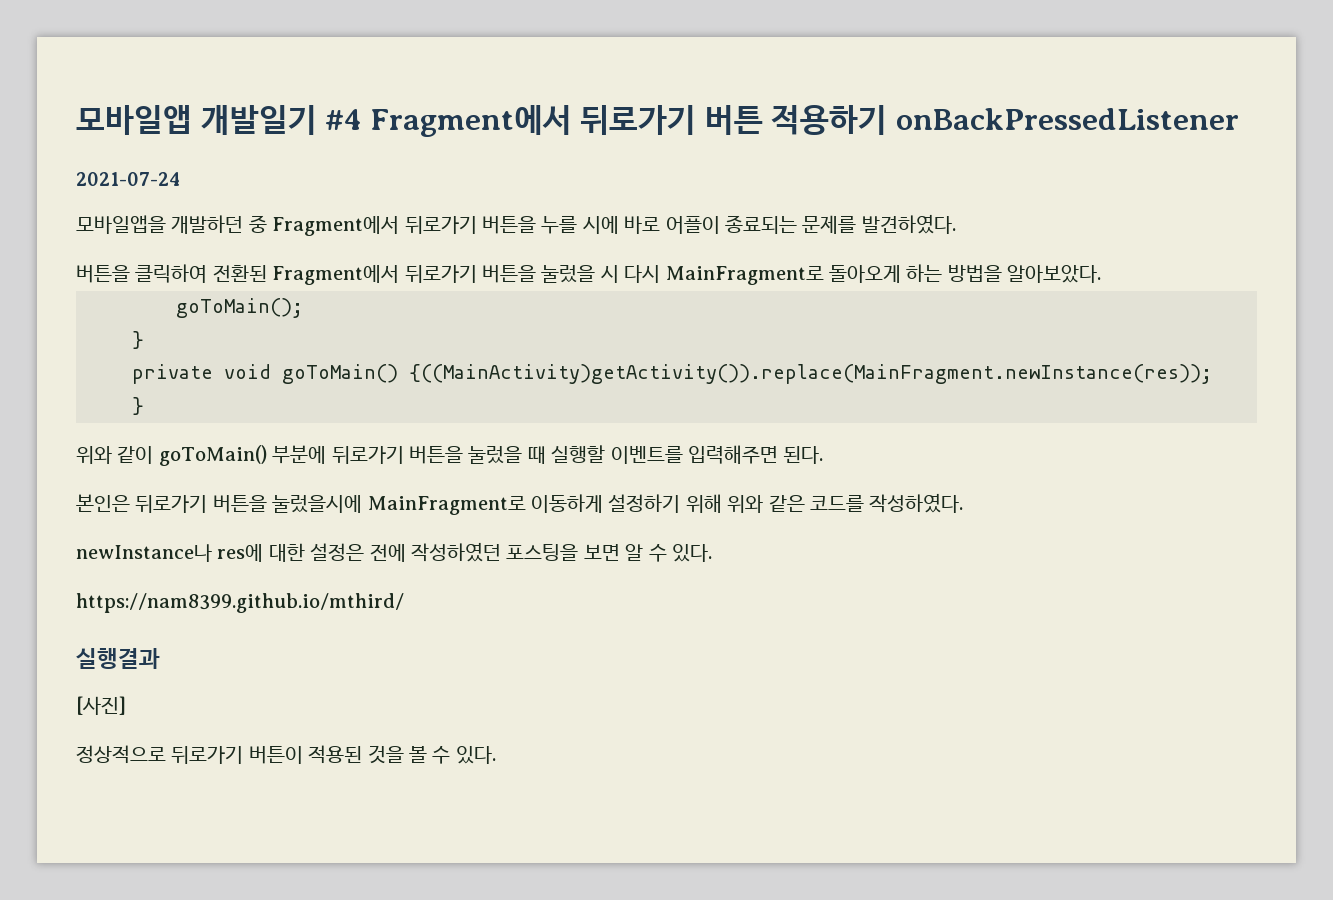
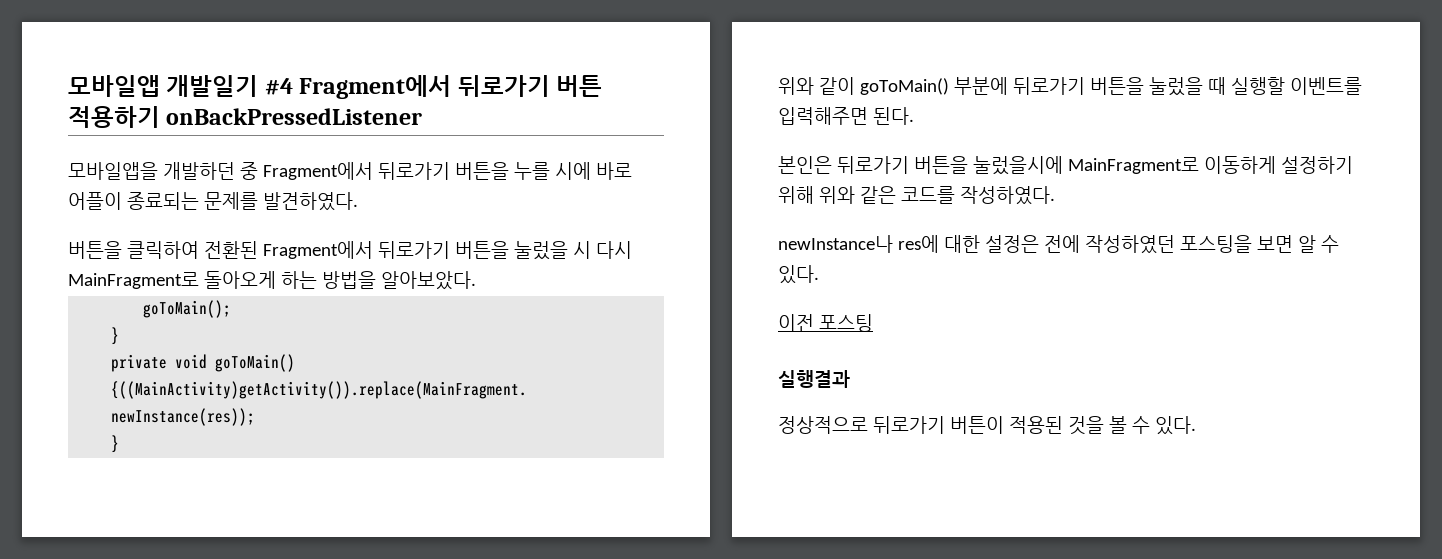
- 2021-07-24
- https://nam8399.github.io/mthird/
+ 이전 포스팅
- [사진]

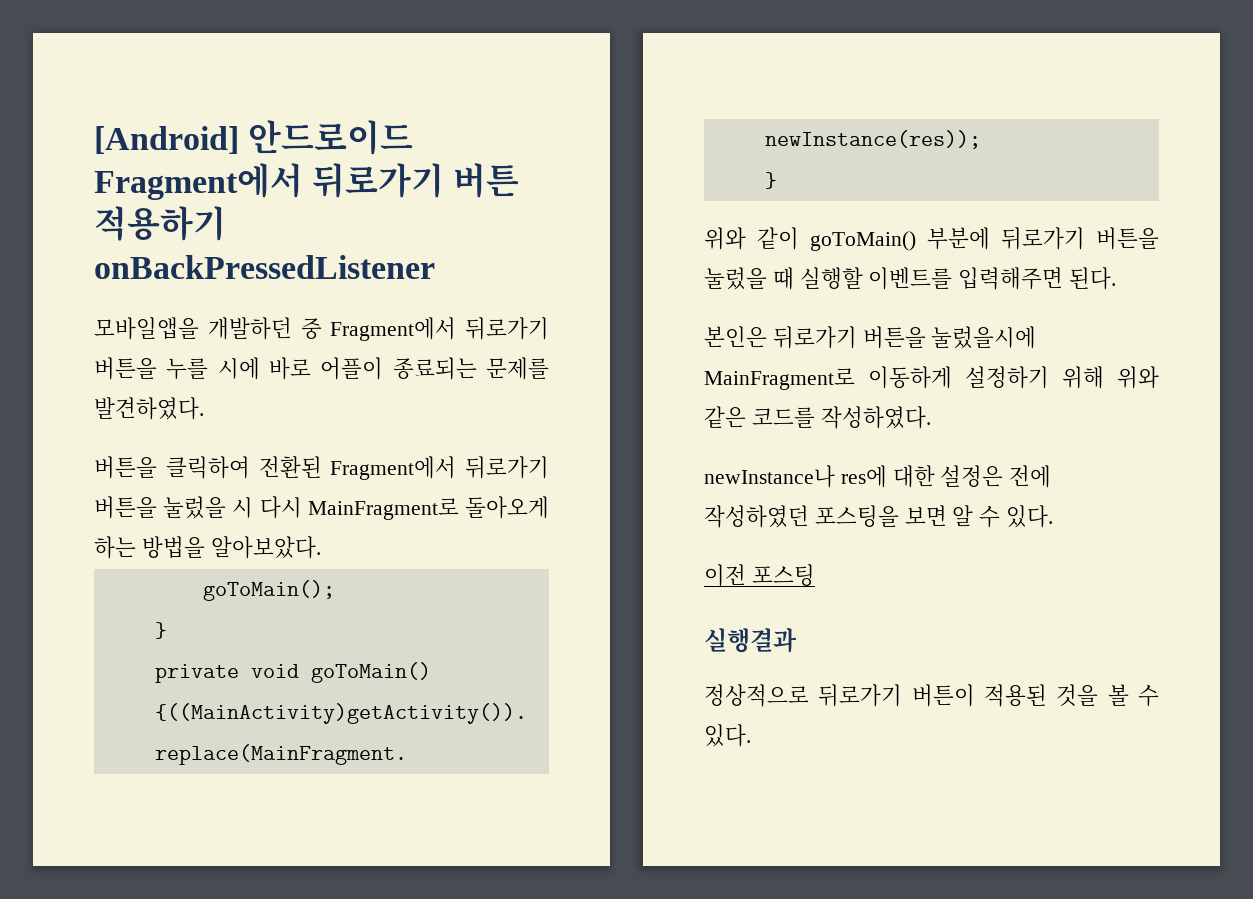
- 모바일앱 개발일기 #4 Fragment에서 뒤로가기 버튼 적용하기 onBackPressedListener
+ [Android] 안드로이드 Fragment에서 뒤로가기 버튼 적용하기 onBackPressedListener

